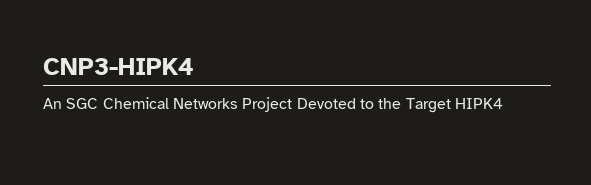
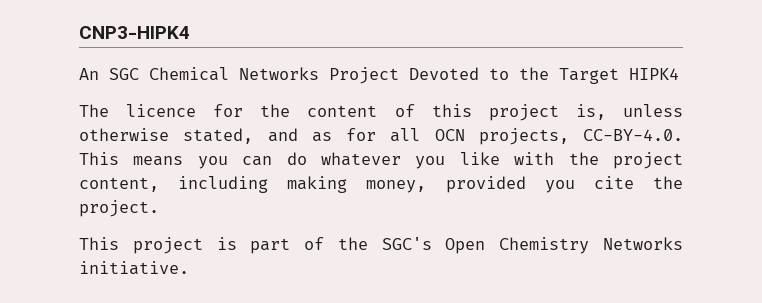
+ The licence for the content of this project is, unless otherwise stated, and as for all OCN projects, CC-BY-4.0. This means you can do whatever you like with the project content, including making money, provided you cite the project.
+ This project is part of the SGC's Open Chemistry Networks initiative.

